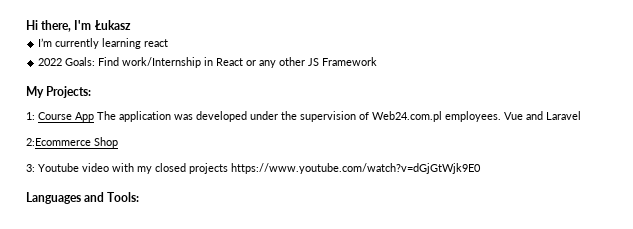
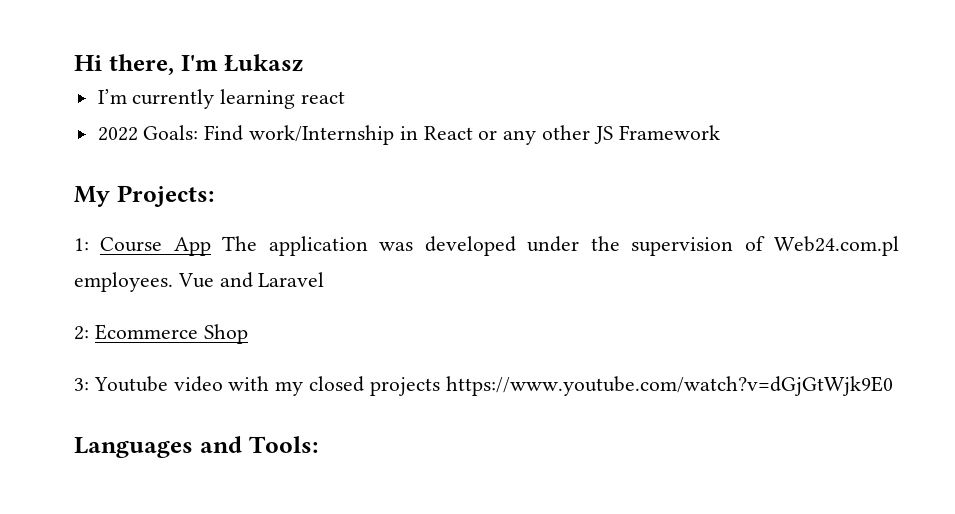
- 2:Ecommerce Shop
+ 2: Ecommerce Shop

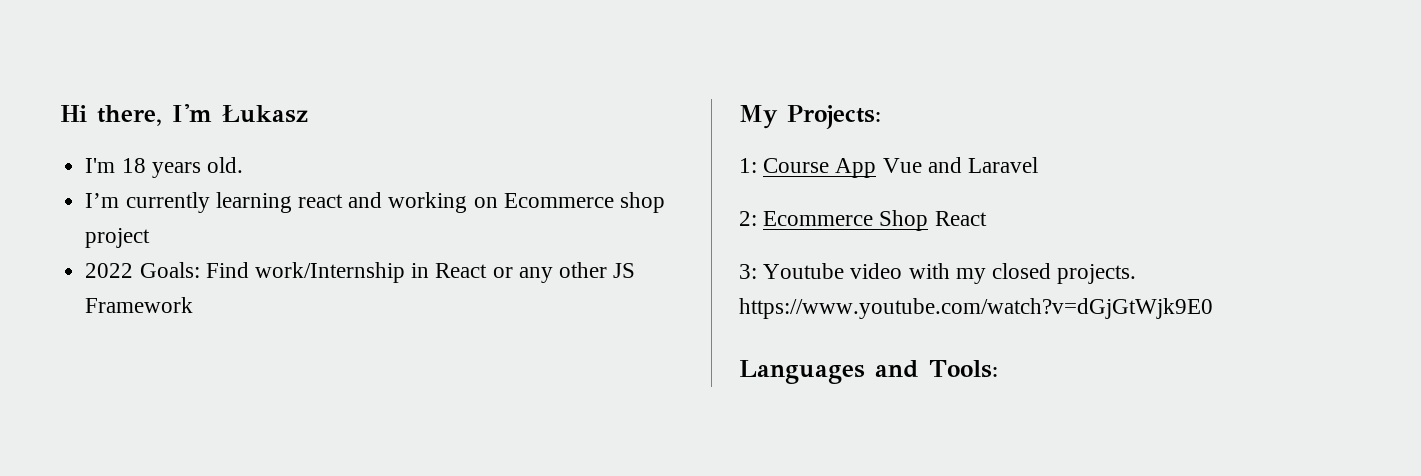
+ I'm 18 years old.
- I’m currently learning react
+ I’m currently learning react and working on Ecommerce shop project
- 1: Course App The application was developed under the supervision of Web24.com.pl employees. Vue and Laravel
+ 1: Course App Vue and Laravel
- 2: Ecommerce Shop
+ 2: Ecommerce Shop React
- 3: Youtube video with my closed projects https://www.youtube.com/watch?v=dGjGtWjk9E0
+ 3: Youtube video with my closed projects. https://www.youtube.com/watch?v=dGjGtWjk9E0

